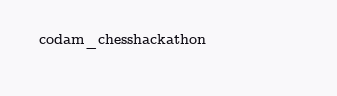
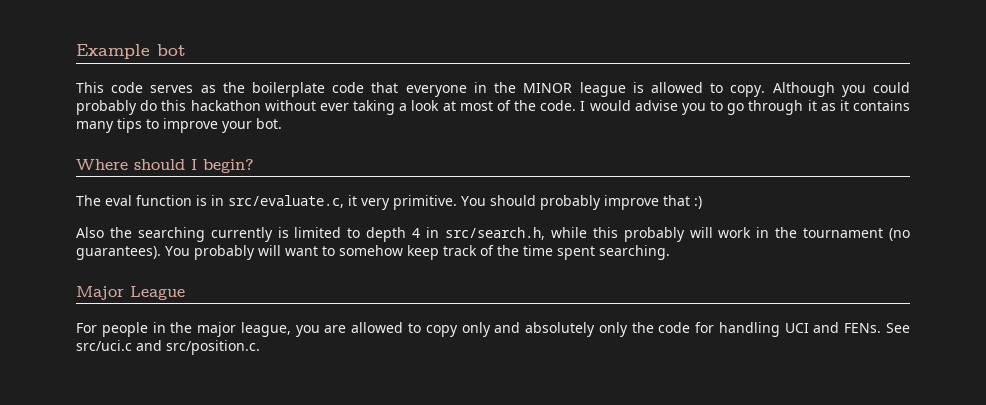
- codam_chesshackathon
+ Example bot
+ This code serves as the boilerplate code that everyone in the MINOR league is allowed to copy. Although you could probably do this hackathon without ever taking a look at most of the code. I would advise you to go through it as it contains many tips to improve your bot.
+ Where should I begin?
+ The eval function is in src/evaluate.c, it very primitive. You should probably improve that :)
+ Also the searching currently is limited to depth 4 in src/search.h, while this probably will work in the tournament (no guarantees). You probably will want to somehow keep track of the time spent searching.
+ Major League
+ For people in the major league, you are allowed to copy only and absolutely only the code for handling UCI and FENs. See src/uci.c and src/position.c.

